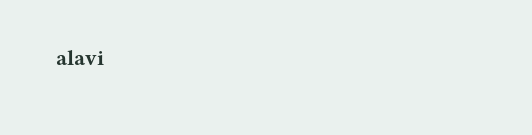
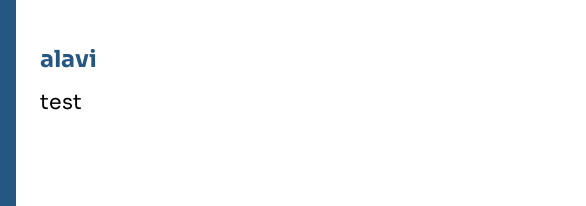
+ test

